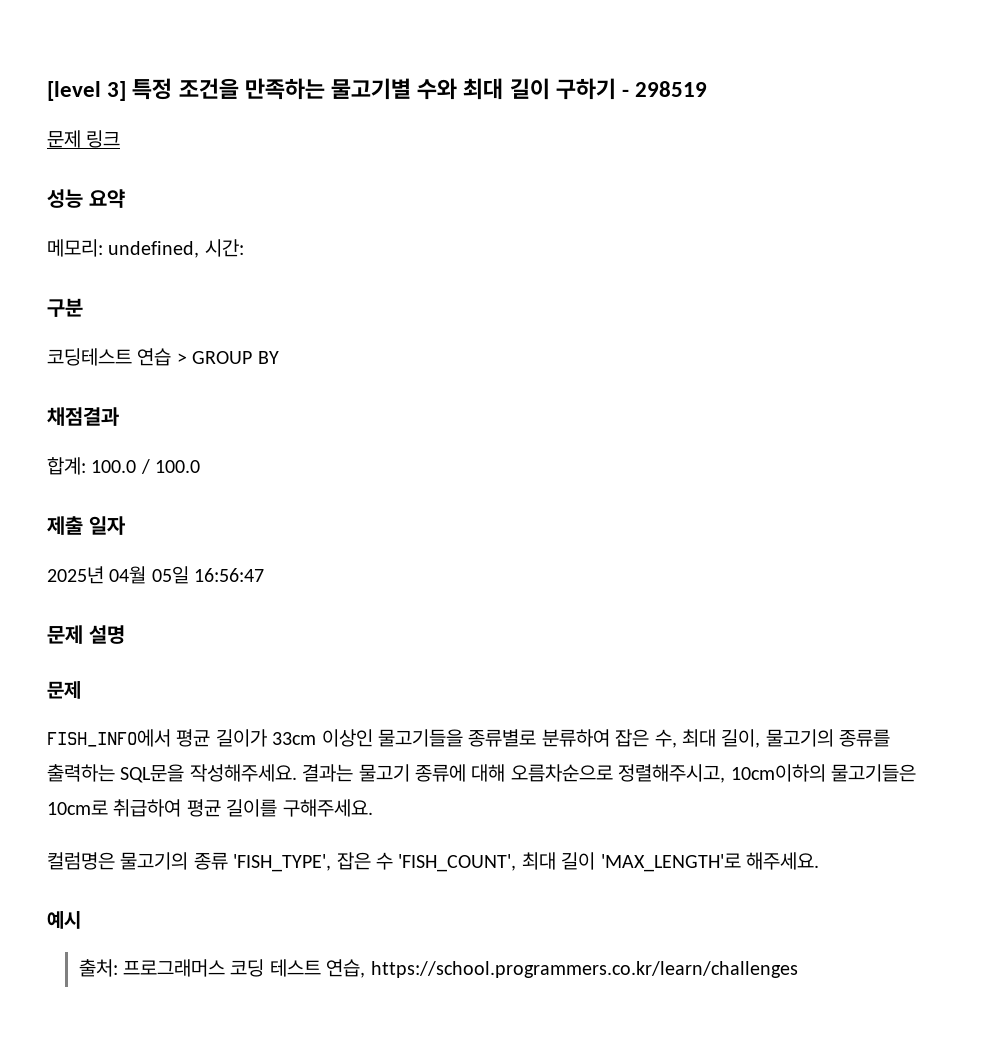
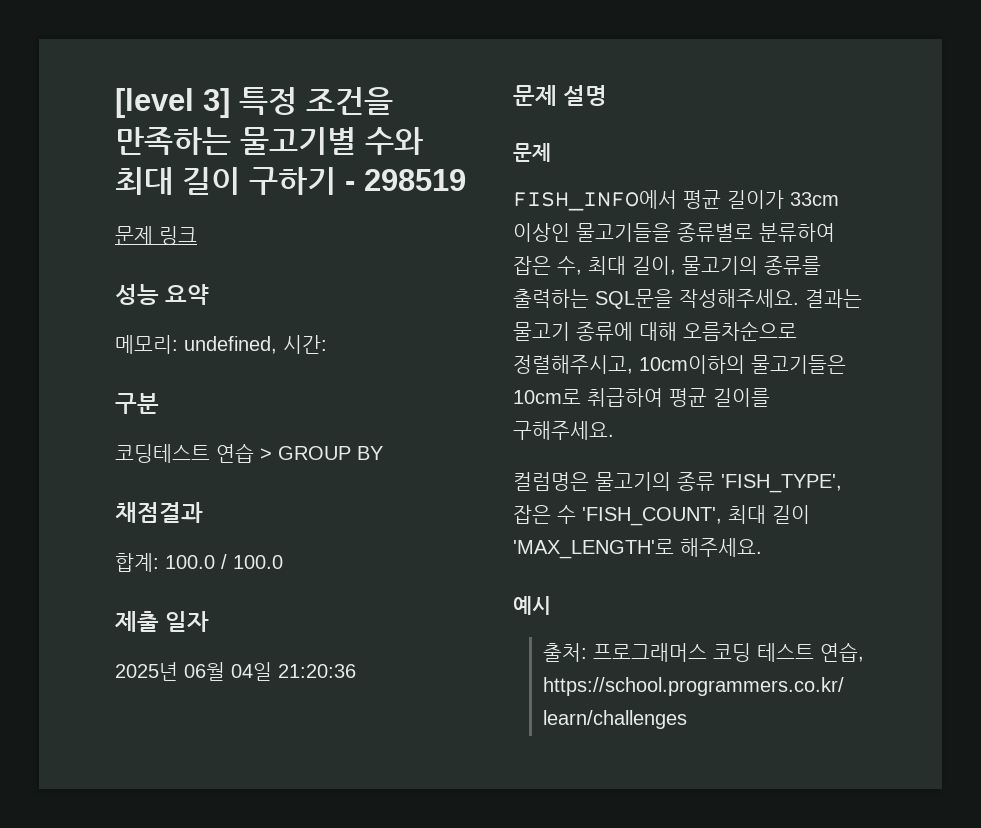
- 2025년 04월 05일 16:56:47
+ 2025년 06월 04일 21:20:36

